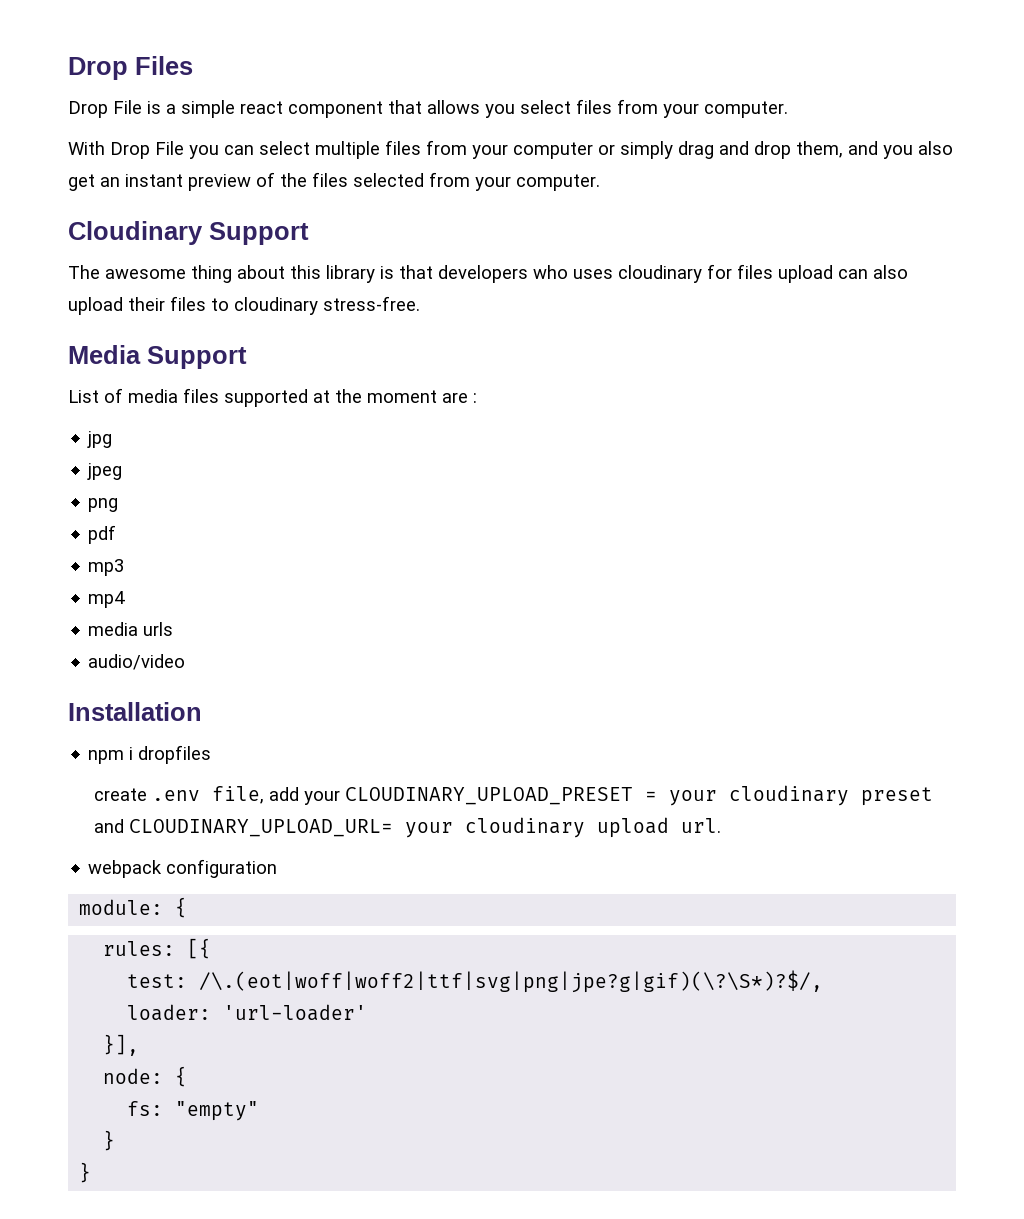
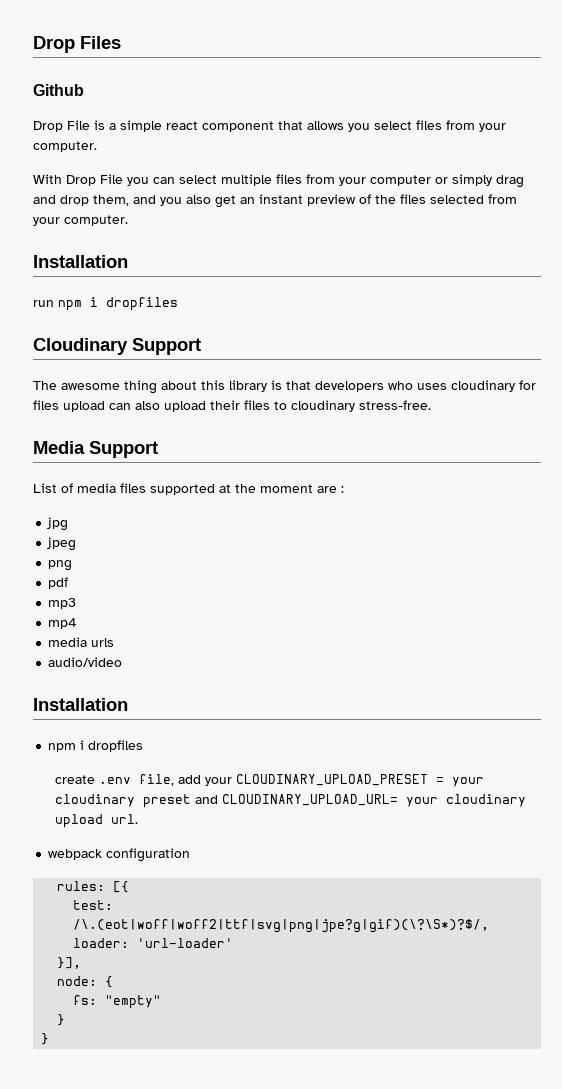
+ Github
  With Drop File you can select multiple files from your computer or simply drag and drop them, and you also get an instant preview of the files selected from your computer.
+ Installation
+ run npm i dropfiles
- module: {

